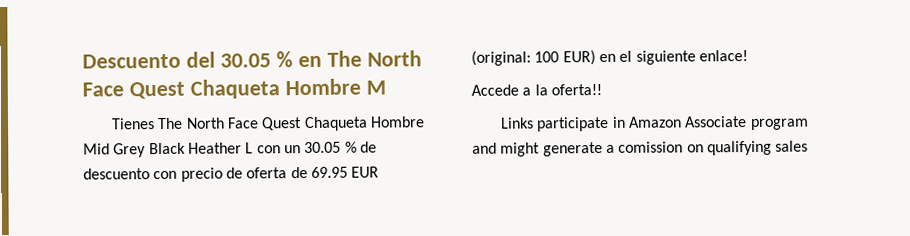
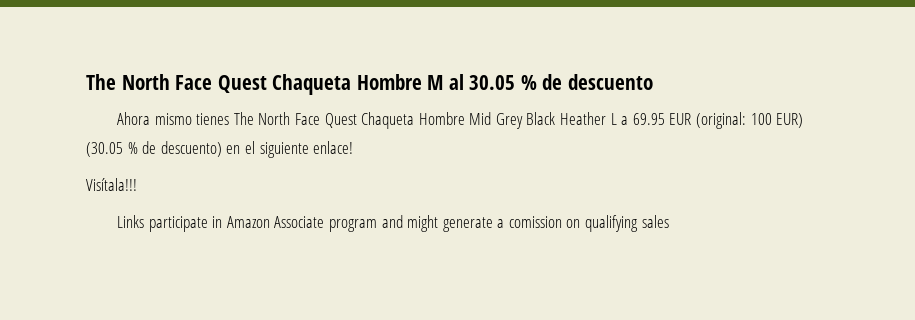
- Descuento del 30.05 % en The North Face Quest Chaqueta Hombre M
- Tienes The North Face Quest Chaqueta Hombre Mid Grey Black Heather L con un 30.05 % de descuento con precio de oferta de 69.95 EUR (original: 100 EUR) en el siguiente enlace!
+ The North Face Quest Chaqueta Hombre M al 30.05 % de descuento
+ Ahora mismo tienes The North Face Quest Chaqueta Hombre Mid Grey Black Heather L a 69.95 EUR (original: 100 EUR) (30.05 % de descuento) en el siguiente enlace!
- Accede a la oferta!!
+ Visítala!!!

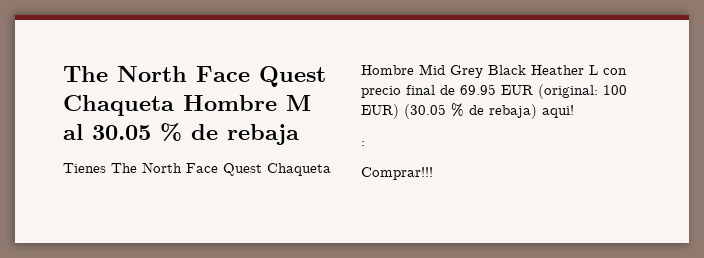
- The North Face Quest Chaqueta Hombre M al 30.05 % de descuento
- Ahora mismo tienes The North Face Quest Chaqueta Hombre Mid Grey Black Heather L a 69.95 EUR (original: 100 EUR) (30.05 % de descuento) en el siguiente enlace!
- Visítala!!!
- Links participate in Amazon Associate program and might generate a comission on qualifying sales
+ The North Face Quest Chaqueta Hombre M al 30.05 % de rebaja
+ Tienes The North Face Quest Chaqueta Hombre Mid Grey Black Heather L con precio final de 69.95 EUR (original: 100 EUR) (30.05 % de rebaja) aqui!
+ :
+ Comprar!!!

